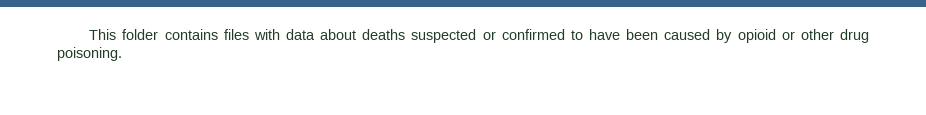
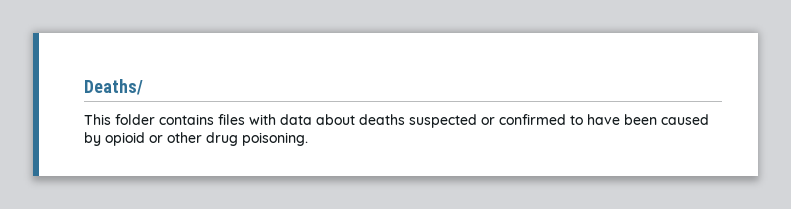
+ Deaths/

